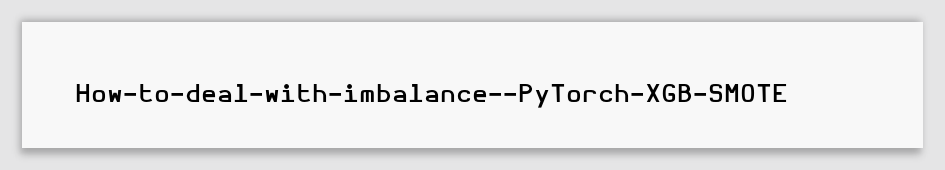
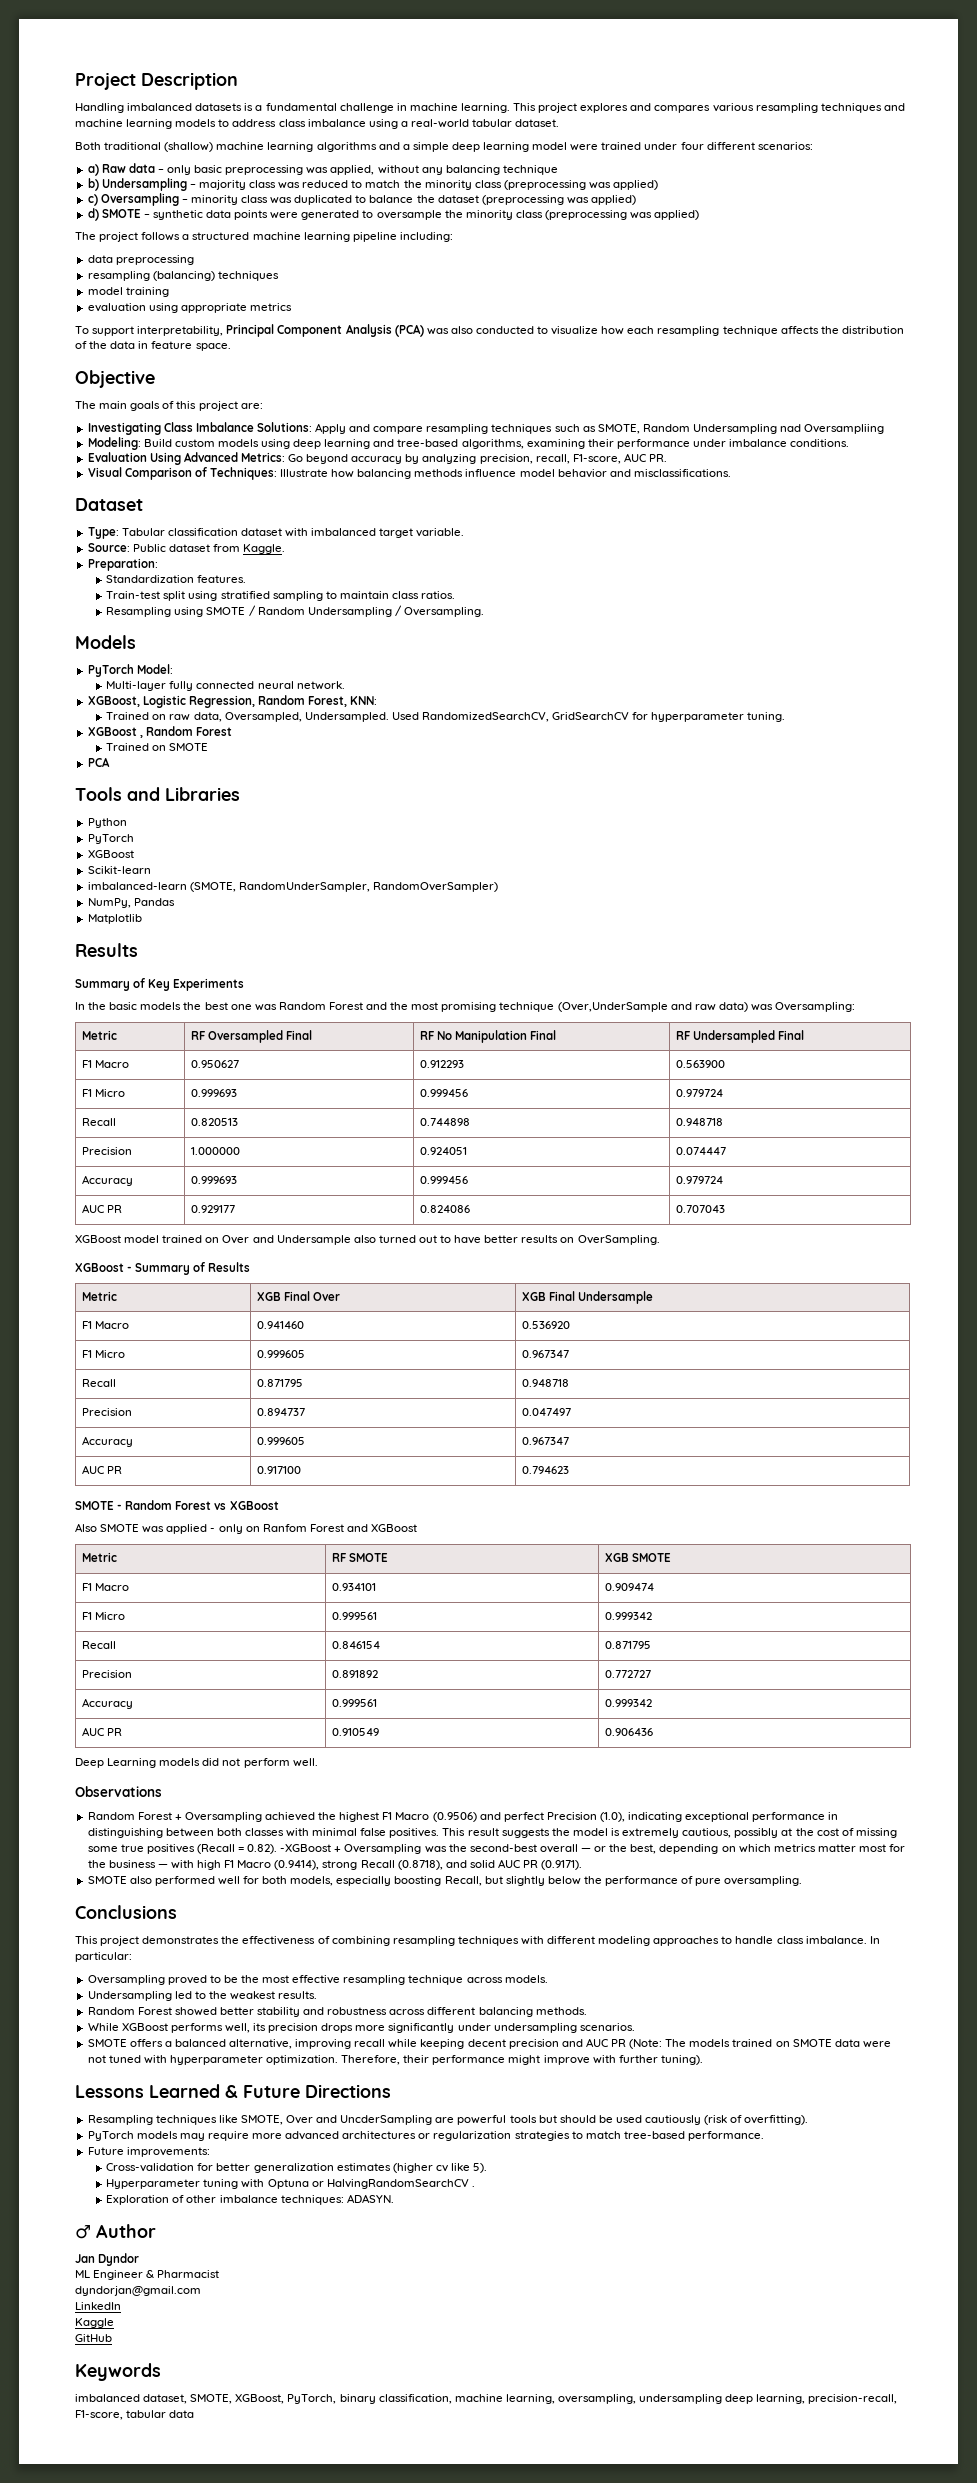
- How-to-deal-with-imbalance--PyTorch-XGB-SMOTE
+ Project Description
+ Handling imbalanced datasets is a fundamental challenge in machine learning. This project explores and compares various resampling techniques and machine learning models to address class imbalance using a real-world tabular dataset.
+ Both traditional (shallow) machine learning algorithms and a simple deep learning model were trained under four different scenarios:
+ a) Raw data – only basic preprocessing was applied, without any balancing technique
+ b) Undersampling – majority class was reduced to match the minority class (preprocessing was applied)
+ c) Oversampling – minority class was duplicated to balance the dataset (preprocessing was applied)
+ d) SMOTE – synthetic data points were generated to oversample the minority class (preprocessing was applied)
+ The project follows a structured machine learning pipeline including:
+ data preprocessing
+ resampling (balancing) techniques
+ model training
+ evaluation using appropriate metrics
+ To support interpretability, Principal Component Analysis (PCA) was also conducted to visualize how each resampling technique affects the distribution of the data in feature space.
+ Objective
+ The main goals of this project are:
+ Investigating Class Imbalance Solutions: Apply and compare resampling techniques such as SMOTE, Random Undersampling nad Oversampliing
+ Modeling: Build custom models using deep learning and tree-based algorithms, examining their performance under imbalance conditions.
+ Evaluation Using Advanced Metrics: Go beyond accuracy by analyzing precision, recall, F1-score, AUC PR.
+ Visual Comparison of Techniques: Illustrate how balancing methods influence model behavior and misclassifications.
+ Dataset
+ Type: Tabular classification dataset with imbalanced target variable.
+ Source: Public dataset from Kaggle.
+ Preparation:
+ Standardization features.
+ Train-test split using stratified sampling to maintain class ratios.
+ Resampling using SMOTE / Random Undersampling / Oversampling.
+ Models
+ PyTorch Model:
+ Multi-layer fully connected neural network.
+ XGBoost, Logistic Regression, Random Forest, KNN:
+ Trained on raw data, Oversampled, Undersampled. Used RandomizedSearchCV, GridSearchCV for hyperparameter tuning.
+ XGBoost , Random Forest
+ Trained on SMOTE
+ PCA
+ Tools and Libraries
+ Python
+ PyTorch
+ XGBoost
+ Scikit-learn
+ imbalanced-learn (SMOTE, RandomUnderSampler, RandomOverSampler)
+ NumPy, Pandas
+ Matplotlib
+ Results
+ Summary of Key Experiments
+ In the basic models the best one was Random Forest and the most promising technique (Over,UnderSample and raw data) was Oversampling:
+ Metric | RF Oversampled Final | RF No Manipulation Final | RF Undersampled Final
+ F1 Macro | 0.950627 | 0.912293 | 0.563900
+ F1 Micro | 0.999693 | 0.999456 | 0.979724
+ Recall | 0.820513 | 0.744898 | 0.948718
+ Precision | 1.000000 | 0.924051 | 0.074447
+ Accuracy | 0.999693 | 0.999456 | 0.979724
+ AUC PR | 0.929177 | 0.824086 | 0.707043
+ XGBoost model trained on Over and Undersample also turned out to have better results on OverSampling.
+ XGBoost - Summary of Results
+ Metric | XGB Final Over | XGB Final Undersample
+ F1 Macro | 0.941460 | 0.536920
+ F1 Micro | 0.999605 | 0.967347
+ Recall | 0.871795 | 0.948718
+ Precision | 0.894737 | 0.047497
+ Accuracy | 0.999605 | 0.967347
+ AUC PR | 0.917100 | 0.794623
+ SMOTE - Random Forest vs XGBoost
+ Also SMOTE was applied - only on Ranfom Forest and XGBoost
+ Metric | RF SMOTE | XGB SMOTE
+ F1 Macro | 0.934101 | 0.909474
+ F1 Micro | 0.999561 | 0.999342
+ Recall | 0.846154 | 0.871795
+ Precision | 0.891892 | 0.772727
+ Accuracy | 0.999561 | 0.999342
+ AUC PR | 0.910549 | 0.906436
+ Deep Learning models did not perform well.
+ Observations
+ Random Forest + Oversampling achieved the highest F1 Macro (0.9506) and perfect Precision (1.0), indicating exceptional performance in distinguishing between both classes with minimal false positives. This result suggests the model is extremely cautious, possibly at the cost of missing some true positives (Recall = 0.82). -XGBoost + Oversampling was the second-best overall — or the best, depending on which metrics matter most for the business — with high F1 Macro (0.9414), strong Recall (0.8718), and solid AUC PR (0.9171).
+ SMOTE also performed well for both models, especially boosting Recall, but slightly below the performance of pure oversampling.
+ Conclusions
+ This project demonstrates the effectiveness of combining resampling techniques with different modeling approaches to handle class imbalance. In particular:
+ Oversampling proved to be the most effective resampling technique across models.
+ Undersampling led to the weakest results.
+ Random Forest showed better stability and robustness across different balancing methods.
+ While XGBoost performs well, its precision drops more significantly under undersampling scenarios.
+ SMOTE offers a balanced alternative, improving recall while keeping decent precision and AUC PR (Note: The models trained on SMOTE data were not tuned with hyperparameter optimization. Therefore, their performance might improve with further tuning).
+ Lessons Learned & Future Directions
+ Resampling techniques like SMOTE, Over and UncderSampling are powerful tools but should be used cautiously (risk of overfitting).
+ PyTorch models may require more advanced architectures or regularization strategies to match tree-based performance.
+ Future improvements:
+ Cross-validation for better generalization estimates (higher cv like 5).
+ Hyperparameter tuning with Optuna or HalvingRandomSearchCV .
+ Exploration of other imbalance techniques: ADASYN.
+ ♂ Author
+ Jan Dyndor
+ ML Engineer & Pharmacist
+ dyndorjan@gmail.com
+ LinkedIn
+ Kaggle
+ GitHub
+ Keywords
+ imbalanced dataset, SMOTE, XGBoost, PyTorch, binary classification, machine learning, oversampling, undersampling deep learning, precision-recall, F1-score, tabular data

